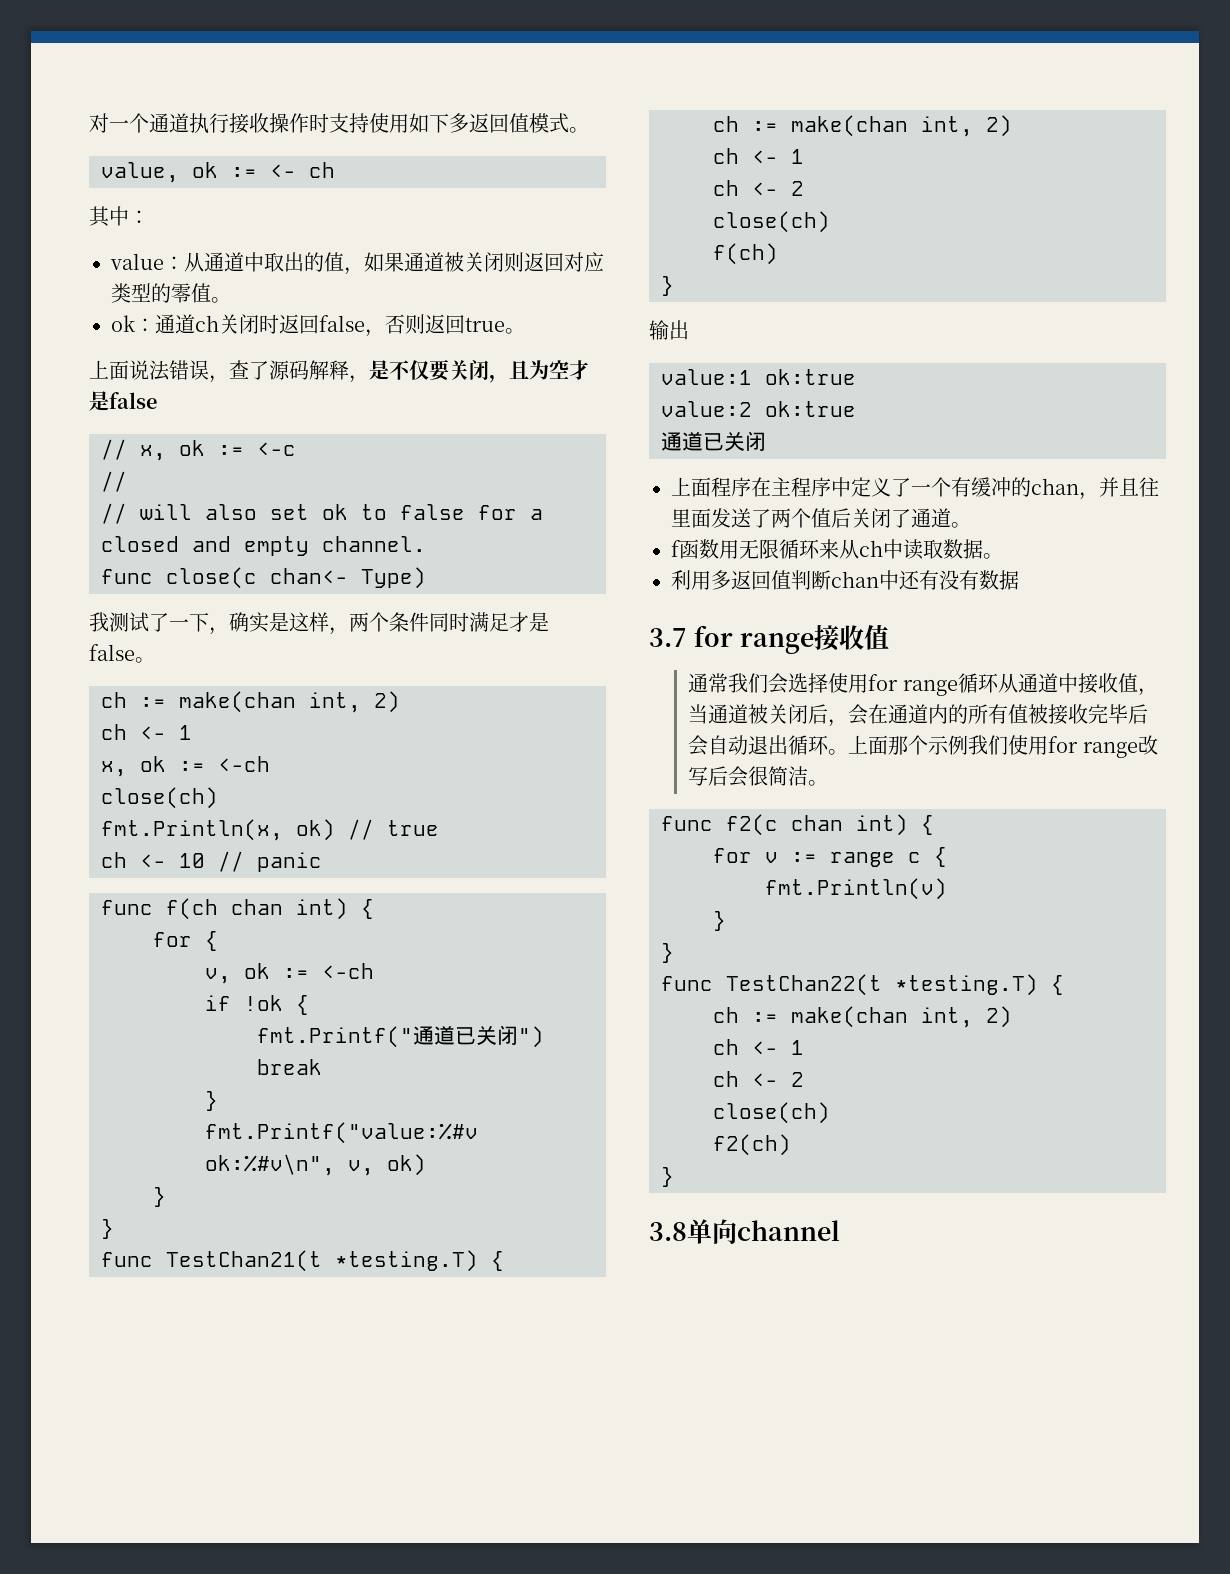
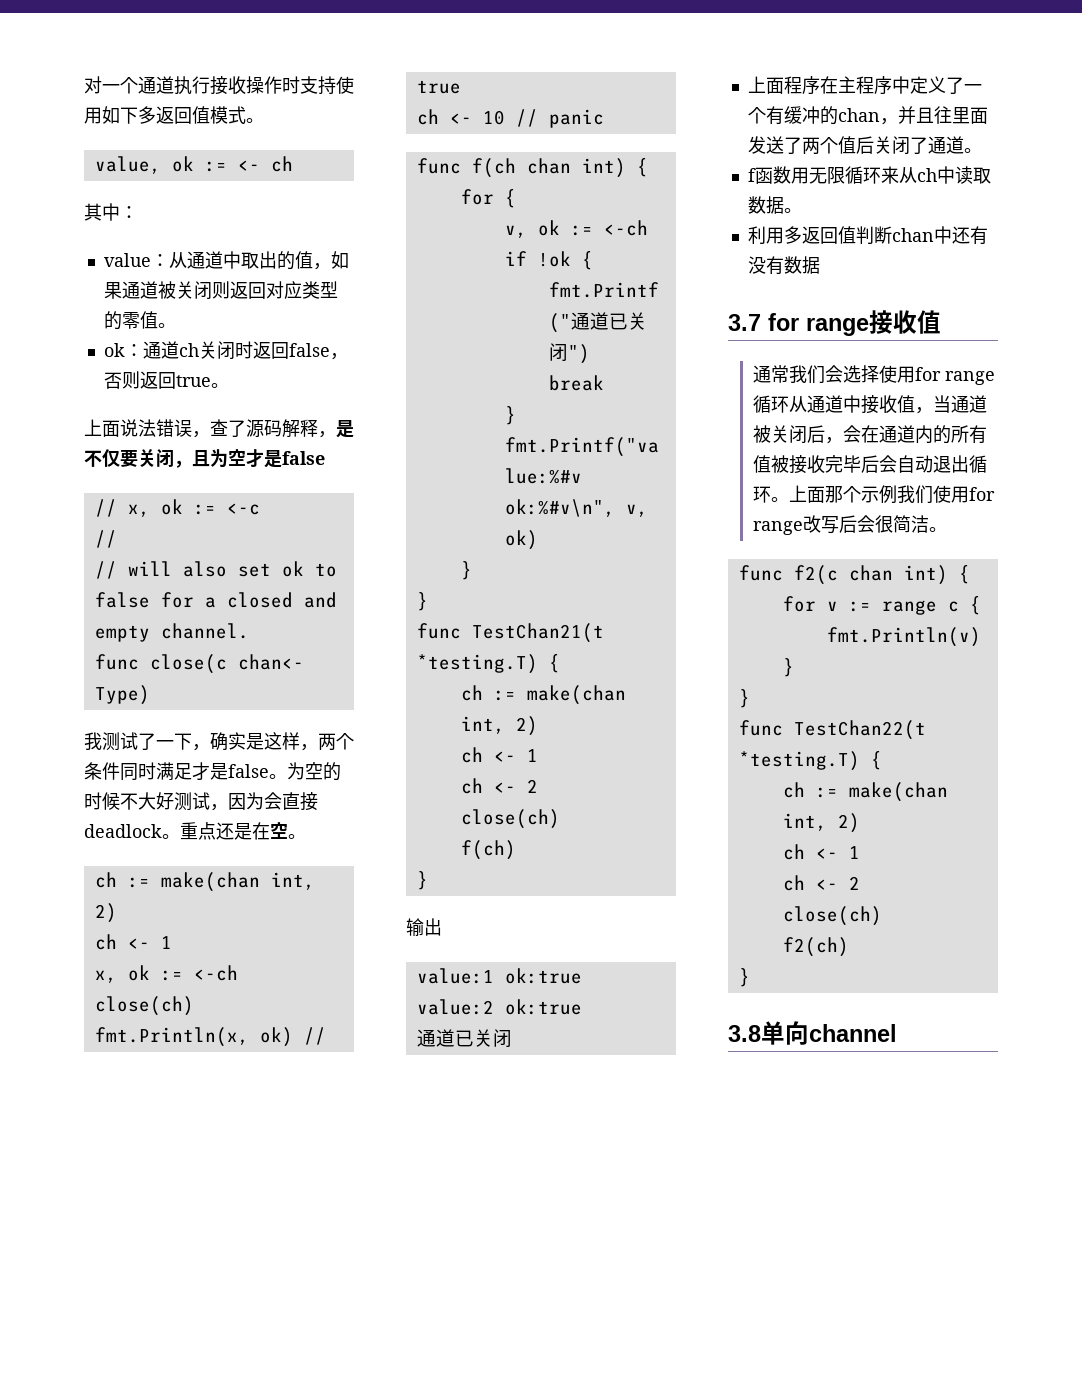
+ 为空的时候不大好测试，因为会直接deadlock。重点还是在空。

